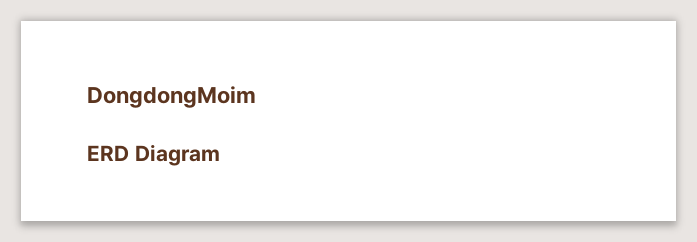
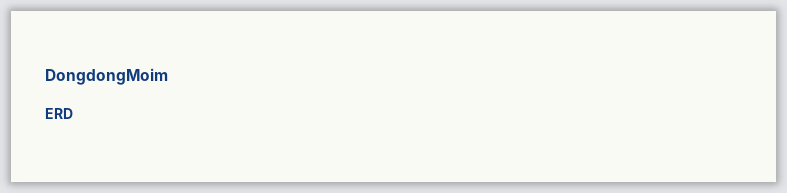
- ERD Diagram
+ ERD

